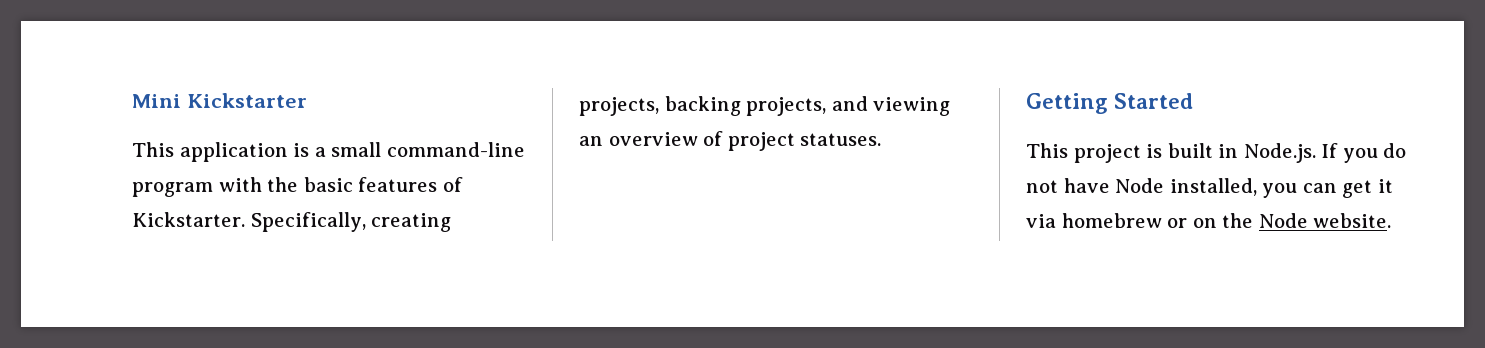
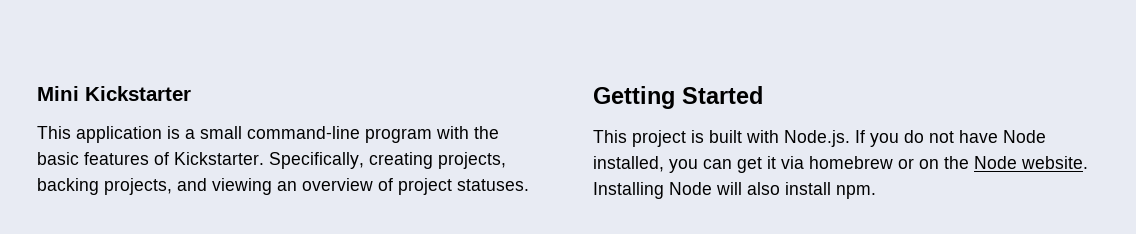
- This project is built in Node.js. If you do not have Node installed, you can get it via homebrew or on the Node website.
+ This project is built with Node.js. If you do not have Node installed, you can get it via homebrew or on the Node website.
+ Installing Node will also install npm.

